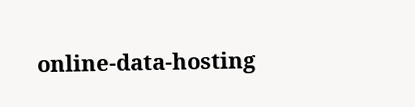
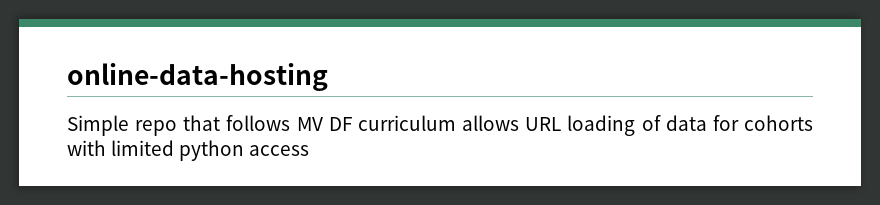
+ Simple repo that follows MV DF curriculum allows URL loading of data for cohorts with limited python access

